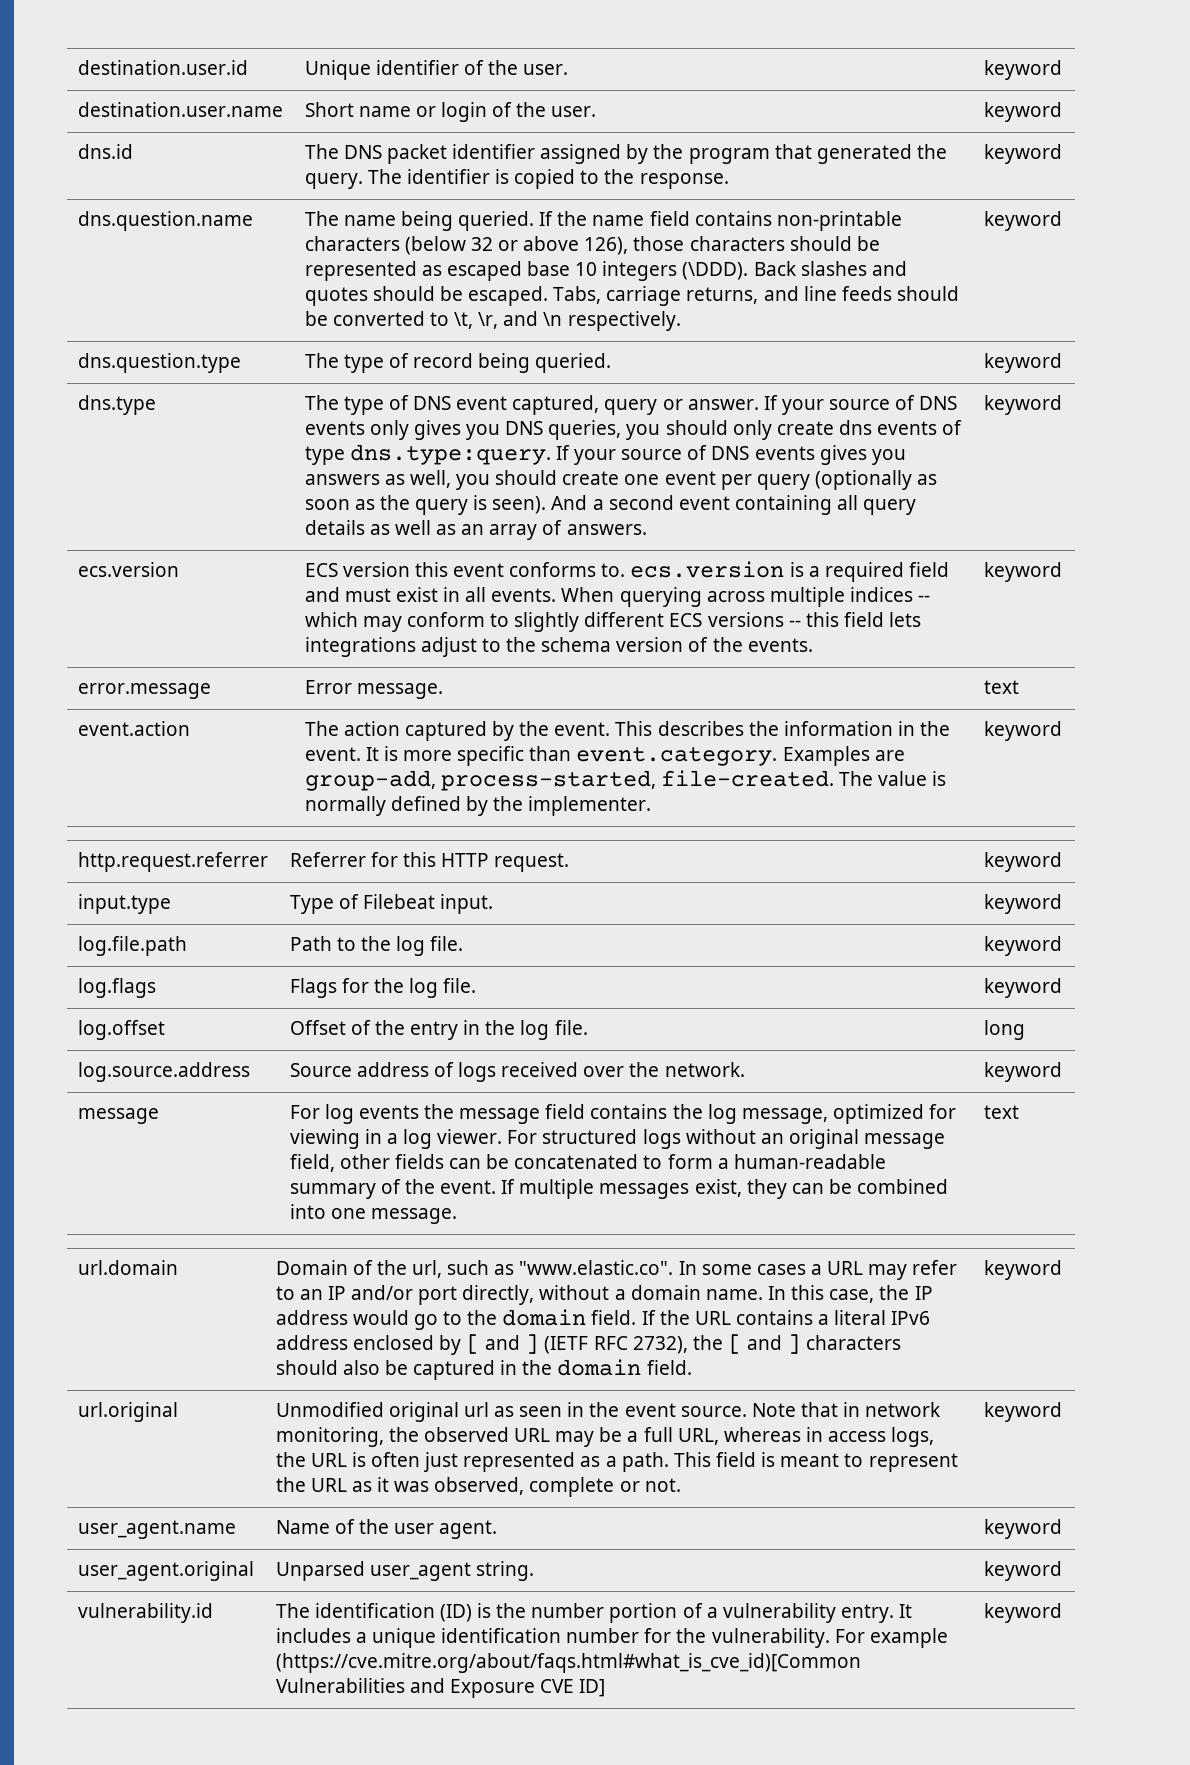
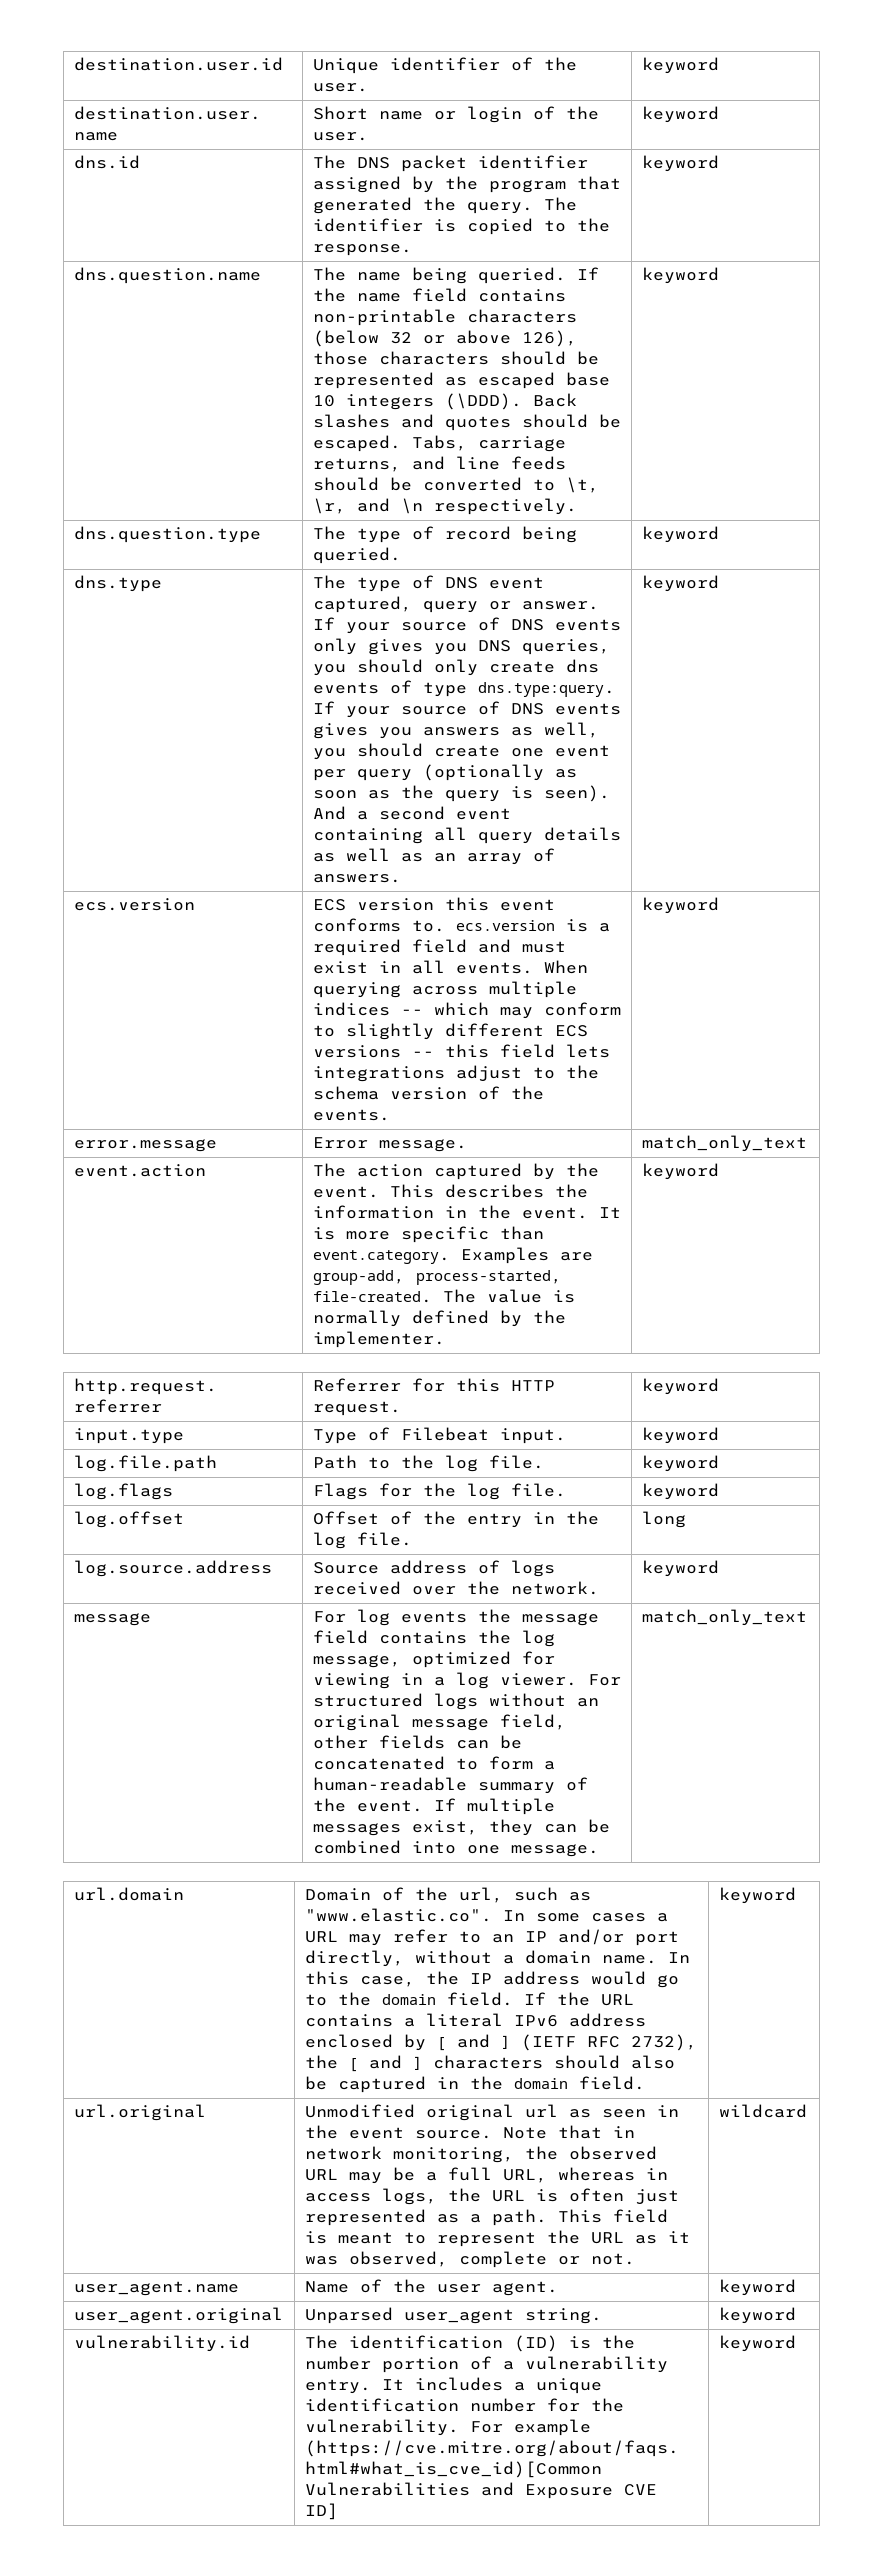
- error.message | Error message. | text
+ error.message | Error message. | match_only_text
- If multiple messages exist, they can be combined into one message. | text
+ If multiple messages exist, they can be combined into one message. | match_only_text
- This field is meant to represent the URL as it was observed, complete or not. | keyword
+ This field is meant to represent the URL as it was observed, complete or not. | wildcard

